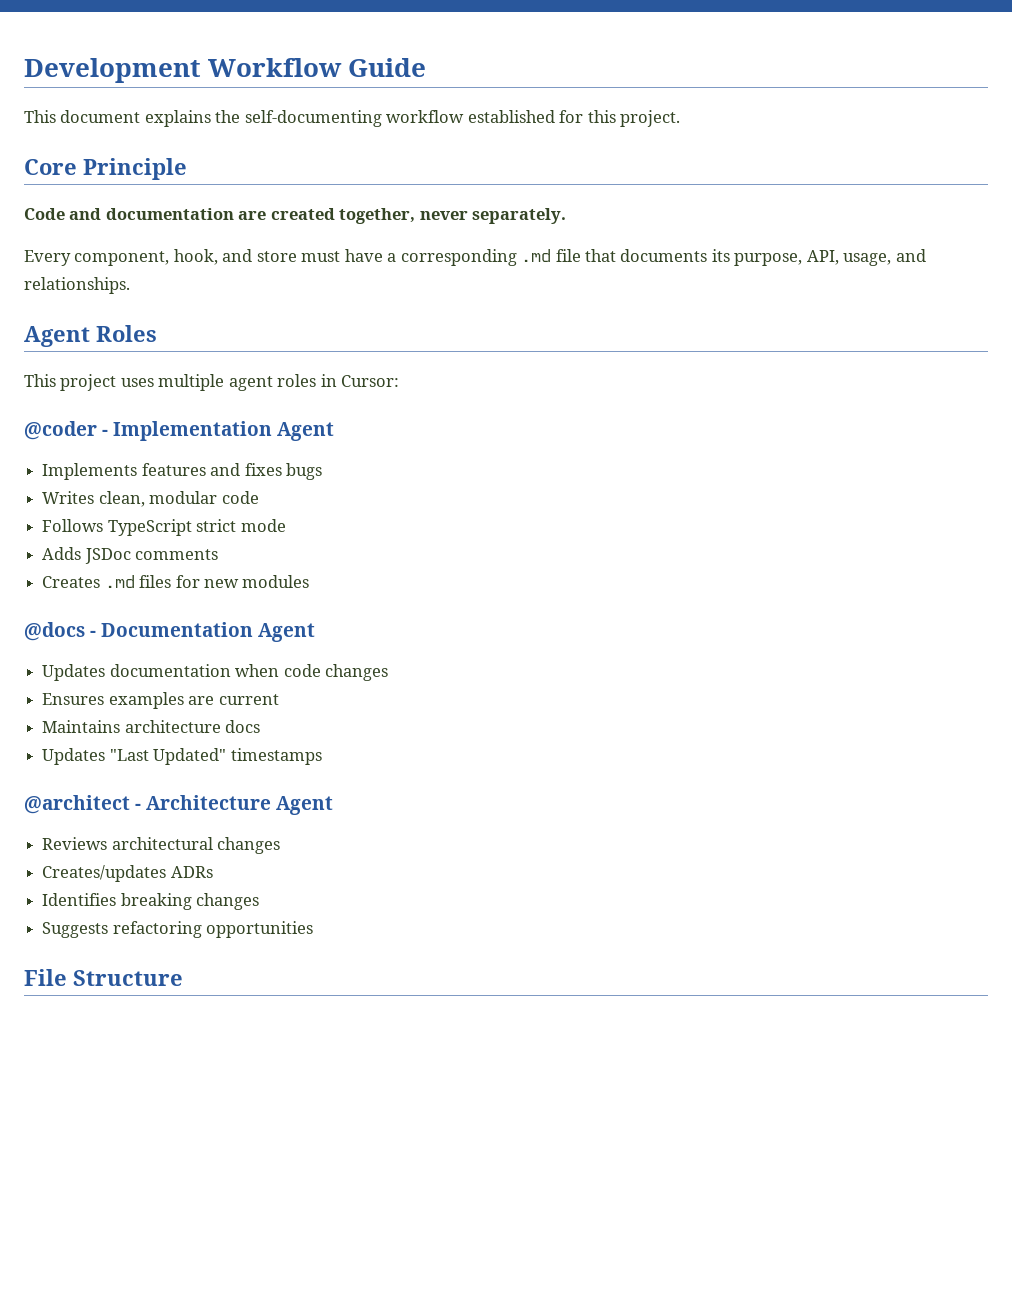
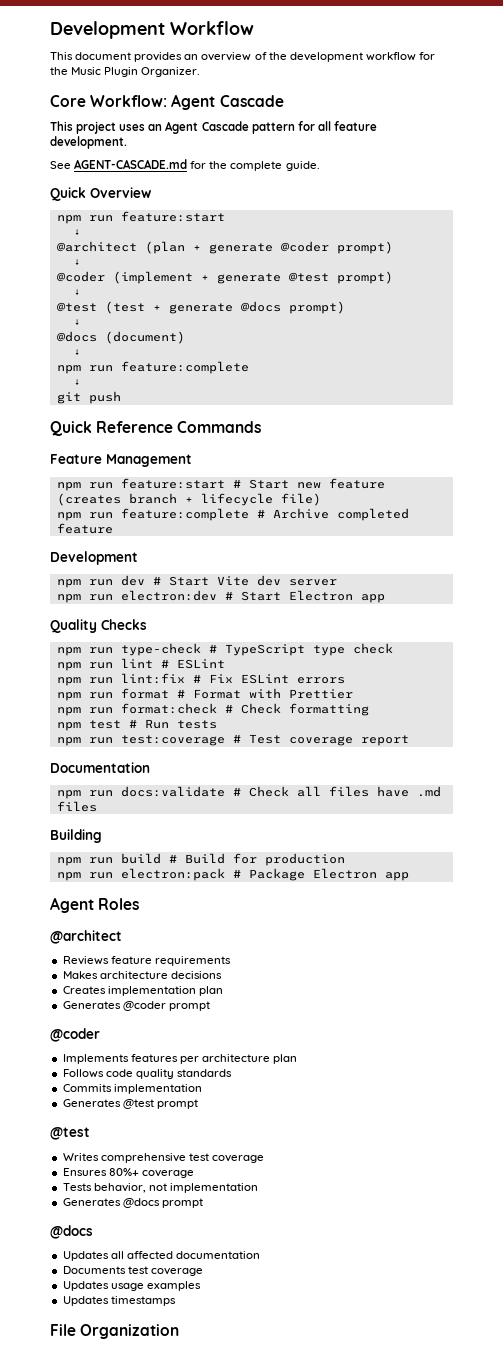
- Development Workflow Guide
+ Development Workflow
- This document explains the self-documenting workflow established for this project.
- Core Principle
- Code and documentation are created together, never separately.
- Every component, hook, and store must have a corresponding .md file that documents its purpose, API, usage, and relationships.
+ This document provides an overview of the development workflow for the Music Plugin Organizer.
+ Core Workflow: Agent Cascade
+ This project uses an Agent Cascade pattern for all feature development.
+ See AGENT-CASCADE.md for the complete guide.
+ Quick Overview
+ npm run feature:start
+ ↓
+ @architect (plan + generate @coder prompt)
+ ↓
+ @coder (implement + generate @test prompt)
+ ↓
+ @test (test + generate @docs prompt)
+ ↓
+ @docs (document)
+ ↓
+ npm run feature:complete
+ ↓
+ git push
+ Quick Reference Commands
+ Feature Management
+ npm run feature:start # Start new feature (creates branch + lifecycle file)
+ npm run feature:complete # Archive completed feature
+ Development
+ npm run dev # Start Vite dev server
+ npm run electron:dev # Start Electron app
+ Quality Checks
+ npm run type-check # TypeScript type check
+ npm run lint # ESLint
+ npm run lint:fix # Fix ESLint errors
+ npm run format # Format with Prettier
+ npm run format:check # Check formatting
+ npm test # Run tests
+ npm run test:coverage # Test coverage report
+ Documentation
+ npm run docs:validate # Check all files have .md files
+ Building
+ npm run build # Build for production
+ npm run electron:pack # Package Electron app
  Agent Roles
- This project uses multiple agent roles in Cursor:
- @coder - Implementation Agent
- Implements features and fixes bugs
- Writes clean, modular code
- Follows TypeScript strict mode
- Adds JSDoc comments
- Creates .md files for new modules
- @docs - Documentation Agent
- Updates documentation when code changes
- Ensures examples are current
- Maintains architecture docs
- Updates "Last Updated" timestamps
- @architect - Architecture Agent
- Reviews architectural changes
- Creates/updates ADRs
- Identifies breaking changes
- Suggests refactoring opportunities
+ @architect
+ Reviews feature requirements
+ Makes architecture decisions
+ Creates implementation plan
+ Generates @coder prompt
+ @coder
+ Implements features per architecture plan
+ Follows code quality standards
+ Commits implementation
+ Generates @test prompt
+ @test
+ Writes comprehensive test coverage
+ Ensures 80%+ coverage
+ Tests behavior, not implementation
+ Generates @docs prompt
+ @docs
+ Updates all affected documentation
+ Documents test coverage
+ Updates usage examples
+ Updates timestamps
- File Structure
+ File Organization

